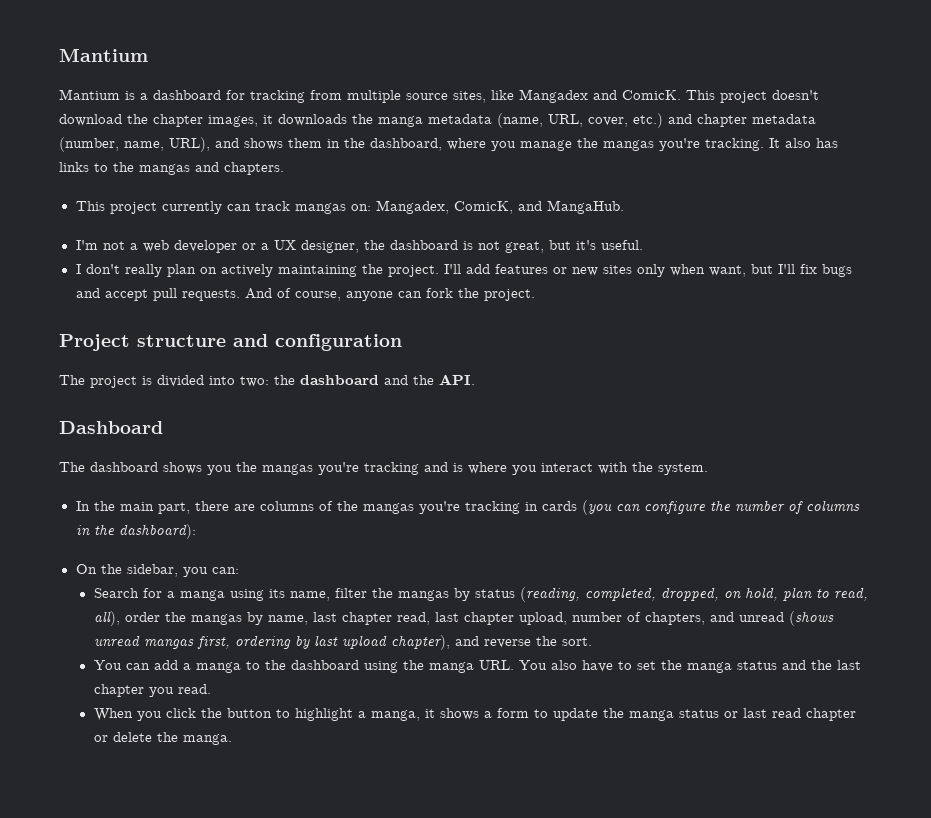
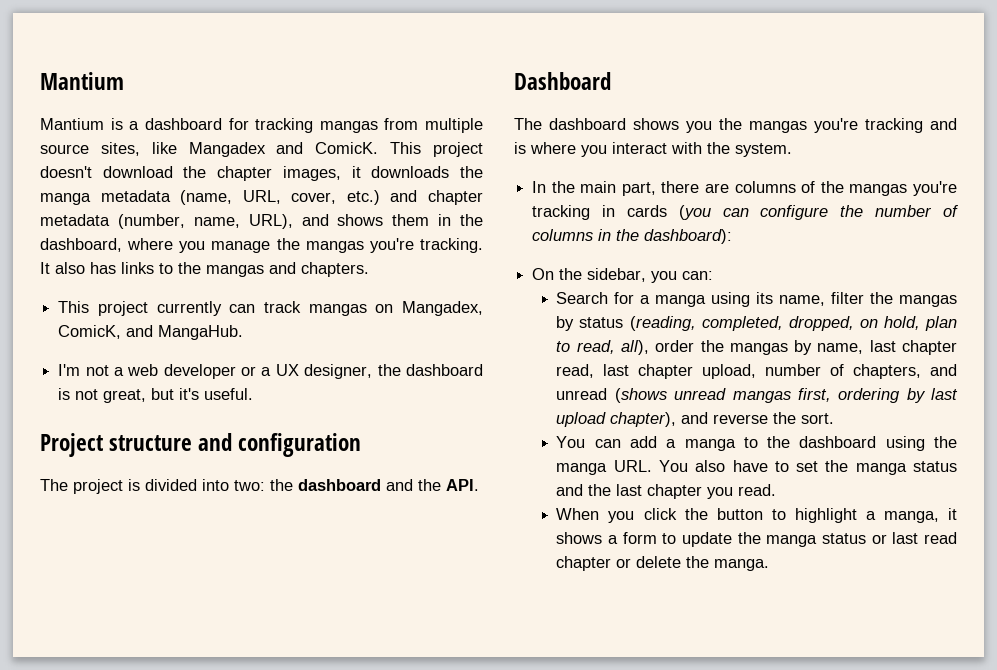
- Mantium is a dashboard for tracking from multiple source sites, like Mangadex and ComicK.
+ Mantium is a dashboard for tracking mangas from multiple source sites, like Mangadex and ComicK.
- This project currently can track mangas on: Mangadex, ComicK, and MangaHub.
+ This project currently can track mangas on Mangadex, ComicK, and MangaHub.
- I don't really plan on actively maintaining the project. I'll add features or new sites only when want, but I'll fix bugs and accept pull requests. And of course, anyone can fork the project.

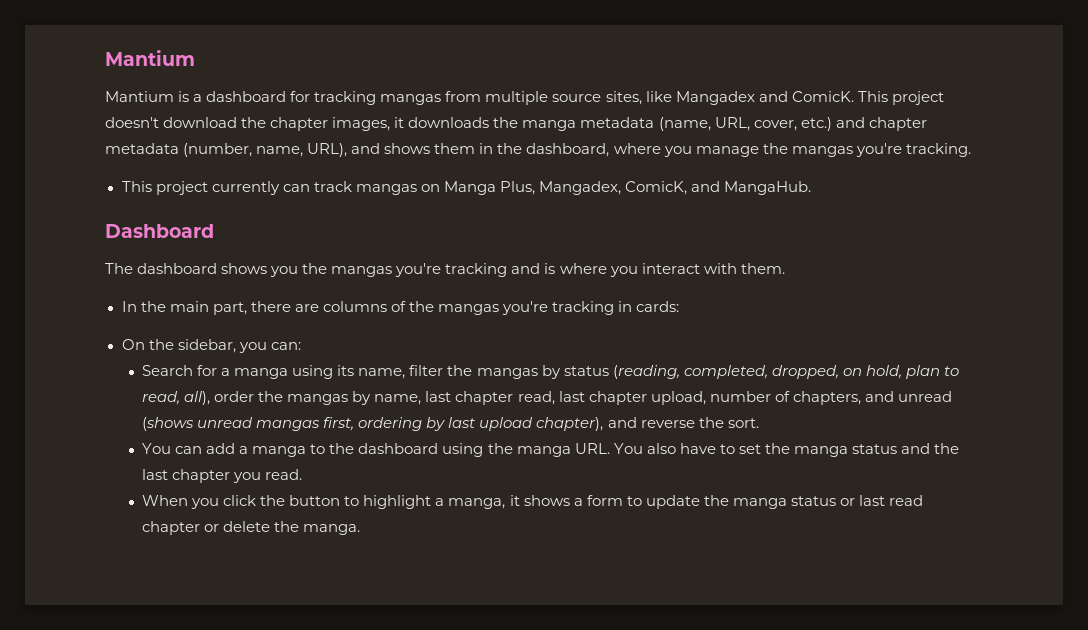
- It also has links to the mangas and chapters.
- This project currently can track mangas on Mangadex, ComicK, and MangaHub.
+ This project currently can track mangas on Manga Plus, Mangadex, ComicK, and MangaHub.
- I'm not a web developer or a UX designer, the dashboard is not great, but it's useful.
- Project structure and configuration
- The project is divided into two: the dashboard and the API.
- The dashboard shows you the mangas you're tracking and is where you interact with the system.
+ The dashboard shows you the mangas you're tracking and is where you interact with them.
- In the main part, there are columns of the mangas you're tracking in cards (you can configure the number of columns in the dashboard):
+ In the main part, there are columns of the mangas you're tracking in cards:

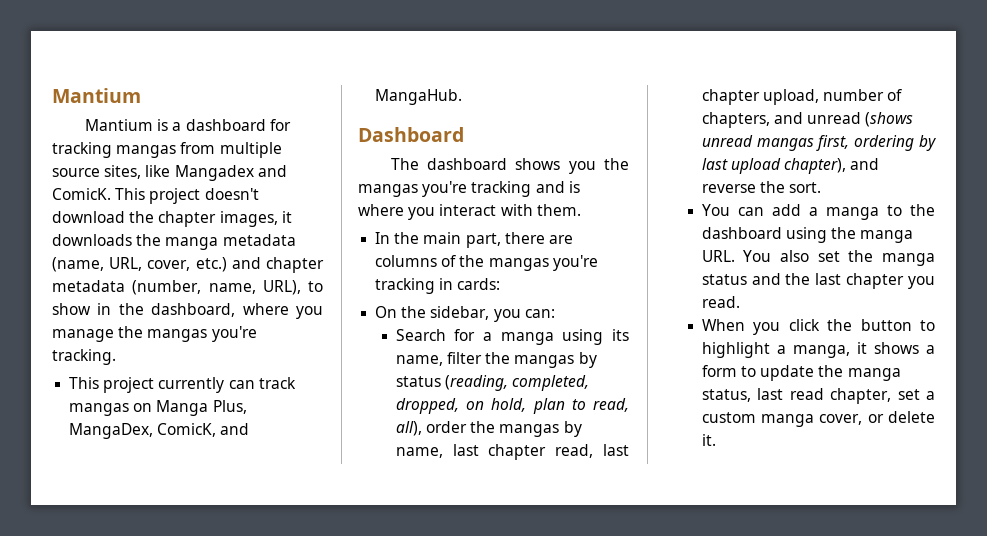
- This project doesn't download the chapter images, it downloads the manga metadata (name, URL, cover, etc.) and chapter metadata (number, name, URL), and shows them in the dashboard, where you manage the mangas you're tracking.
+ This project doesn't download the chapter images, it downloads the manga metadata (name, URL, cover, etc.) and chapter metadata (number, name, URL), to show in the dashboard, where you manage the mangas you're tracking.
- This project currently can track mangas on Manga Plus, Mangadex, ComicK, and MangaHub.
+ This project currently can track mangas on Manga Plus, MangaDex, ComicK, and MangaHub.
- You can add a manga to the dashboard using the manga URL. You also have to set the manga status and the last chapter you read.
+ You can add a manga to the dashboard using the manga URL. You also set the manga status and the last chapter you read.
- When you click the button to highlight a manga, it shows a form to update the manga status or last read chapter or delete the manga.
+ When you click the button to highlight a manga, it shows a form to update the manga status, last read chapter, set a custom manga cover, or delete it.

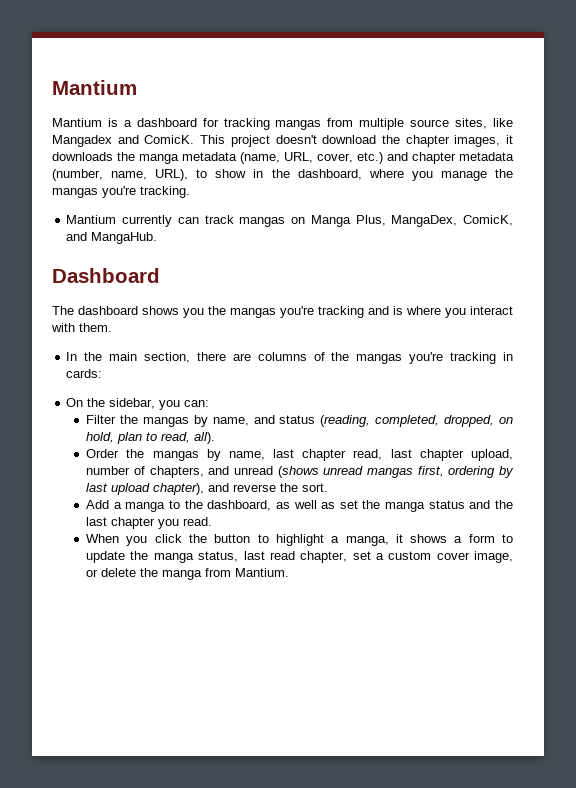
- This project currently can track mangas on Manga Plus, MangaDex, ComicK, and MangaHub.
+ Mantium currently can track mangas on Manga Plus, MangaDex, ComicK, and MangaHub.
- In the main part, there are columns of the mangas you're tracking in cards:
+ In the main section, there are columns of the mangas you're tracking in cards:
- Search for a manga using its name, filter the mangas by status (reading, completed, dropped, on hold, plan to read, all), order the mangas by name, last chapter read, last chapter upload, number of chapters, and unread (shows unread mangas first, ordering by last upload chapter), and reverse the sort.
+ Filter the mangas by name, and status (reading, completed, dropped, on hold, plan to read, all).
+ Order the mangas by name, last chapter read, last chapter upload, number of chapters, and unread (shows unread mangas first, ordering by last upload chapter), and reverse the sort.
- You can add a manga to the dashboard using the manga URL. You also set the manga status and the last chapter you read.
+ Add a manga to the dashboard, as well as set the manga status and the last chapter you read.
- When you click the button to highlight a manga, it shows a form to update the manga status, last read chapter, set a custom manga cover, or delete it.
+ When you click the button to highlight a manga, it shows a form to update the manga status, last read chapter, set a custom cover image, or delete the manga from Mantium.

